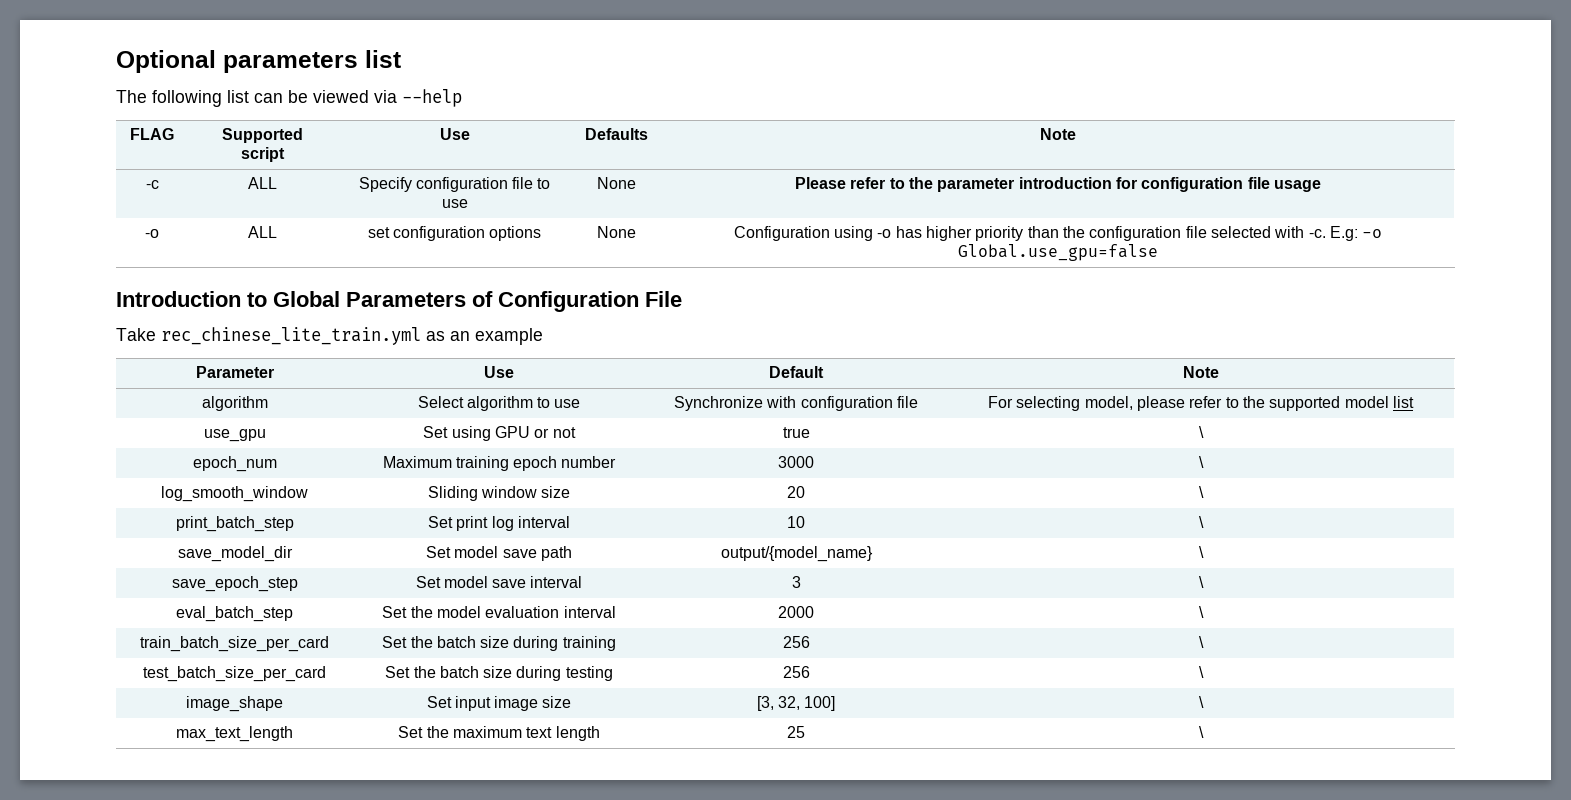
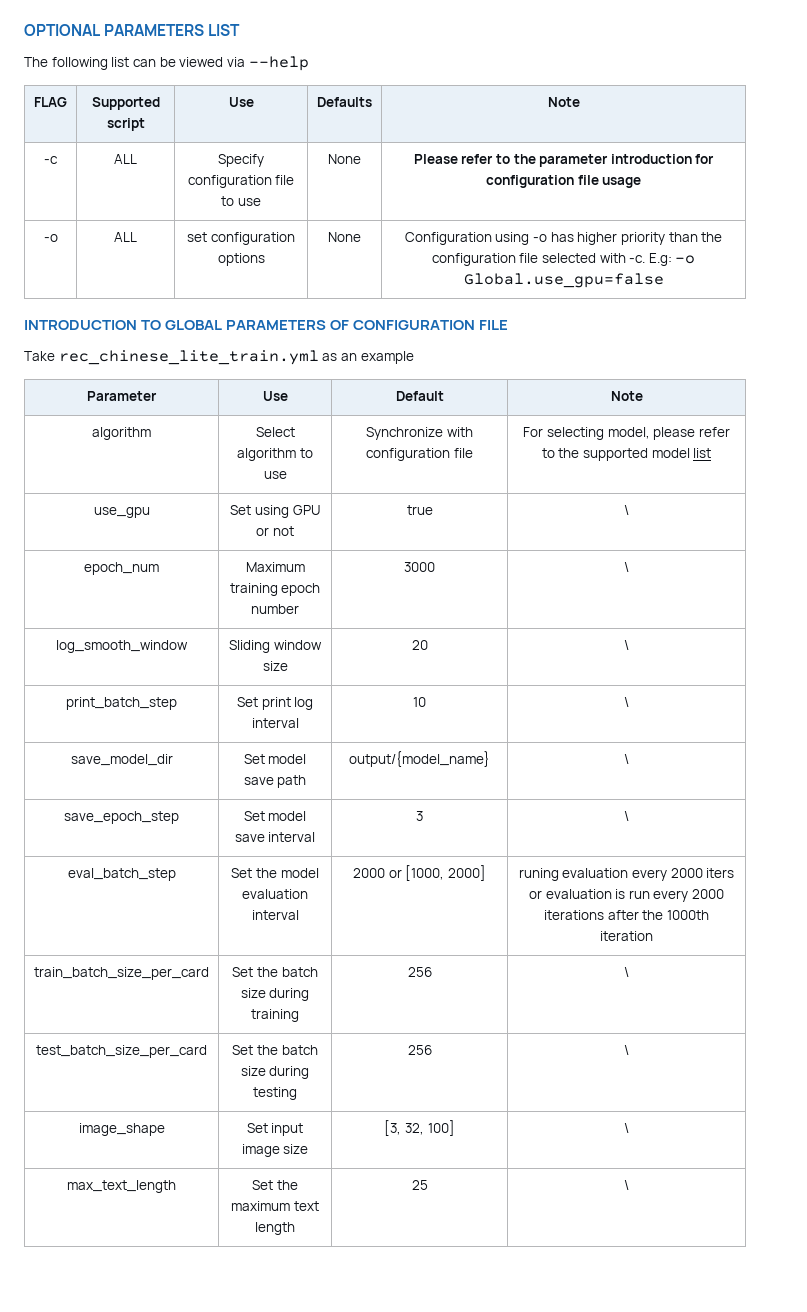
- Optional parameters list
+ OPTIONAL PARAMETERS LIST
- Introduction to Global Parameters of Configuration File
+ INTRODUCTION TO GLOBAL PARAMETERS OF CONFIGURATION FILE
- eval_batch_step | Set the model evaluation interval | 2000 | \
+ eval_batch_step | Set the model evaluation interval | 2000 or [1000, 2000] | runing evaluation every 2000 iters or evaluation is run every 2000 iterations after the 1000th iteration

